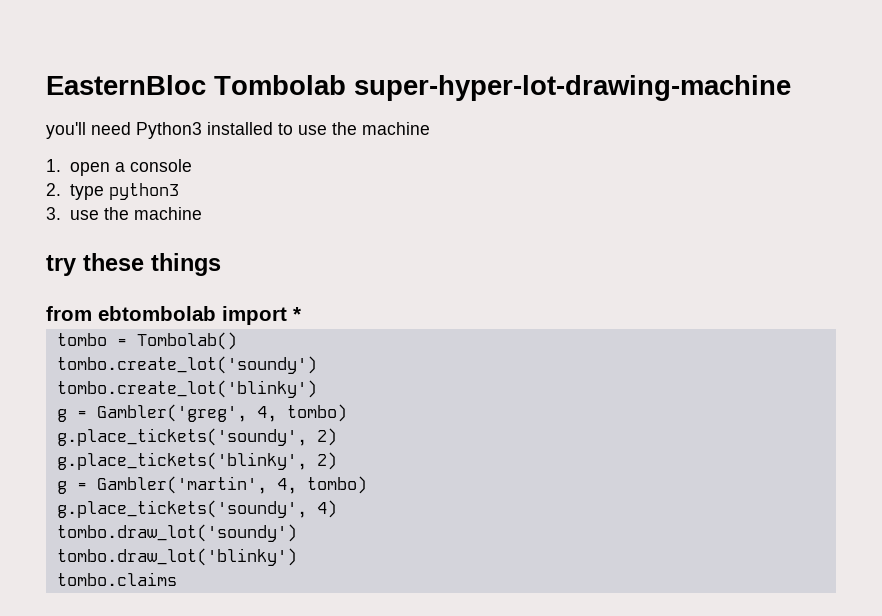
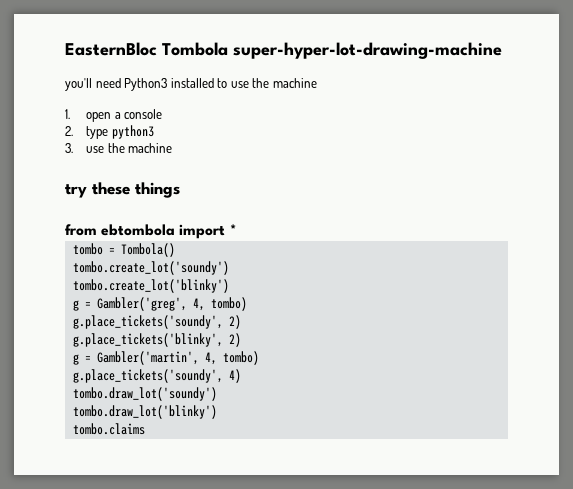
- EasternBloc Tombolab super-hyper-lot-drawing-machine
+ EasternBloc Tombola super-hyper-lot-drawing-machine
- from ebtombolab import *
+ from ebtombola import *
- tombo = Tombolab()
+ tombo = Tombola()

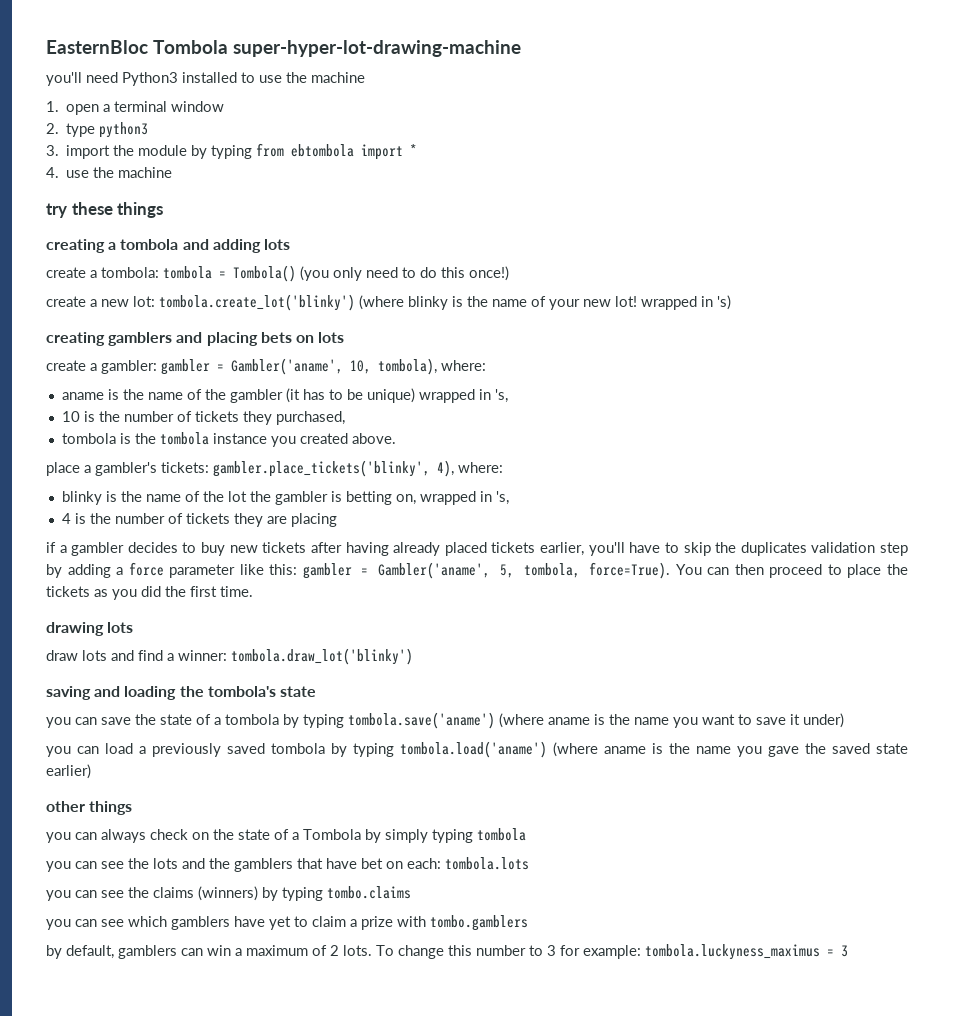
- 1. open a console
+ 1. open a terminal window
- 3. use the machine
+ 3. import the module by typing from ebtombola import *
+ 4. use the machine
- from ebtombola import *
- tombo = Tombola()
- tombo.create_lot('soundy')
- tombo.create_lot('blinky')
- g = Gambler('greg', 4, tombo)
- g.place_tickets('soundy', 2)
- g.place_tickets('blinky', 2)
- g = Gambler('martin', 4, tombo)
- g.place_tickets('soundy', 4)
- tombo.draw_lot('soundy')
- tombo.draw_lot('blinky')
- tombo.claims
+ creating a tombola and adding lots
+ create a tombola: tombola = Tombola() (you only need to do this once!)
+ create a new lot: tombola.create_lot('blinky') (where blinky is the name of your new lot! wrapped in 's)
+ creating gamblers and placing bets on lots
+ create a gambler: gambler = Gambler('aname', 10, tombola), where:
+ aname is the name of the gambler (it has to be unique) wrapped in 's,
+ 10 is the number of tickets they purchased,
+ tombola is the tombola instance you created above.
+ place a gambler's tickets: gambler.place_tickets('blinky', 4), where:
+ blinky is the name of the lot the gambler is betting on, wrapped in 's,
+ 4 is the number of tickets they are placing
+ if a gambler decides to buy new tickets after having already placed tickets earlier, you'll have to skip the duplicates validation step by adding a force parameter like this: gambler = Gambler('aname', 5, tombola, force=True). You can then proceed to place the tickets as you did the first time.
+ drawing lots
+ draw lots and find a winner: tombola.draw_lot('blinky')
+ saving and loading the tombola's state
+ you can save the state of a tombola by typing tombola.save('aname') (where aname is the name you want to save it under)
+ you can load a previously saved tombola by typing tombola.load('aname') (where aname is the name you gave the saved state earlier)
+ other things
+ you can always check on the state of a Tombola by simply typing tombola
+ you can see the lots and the gamblers that have bet on each: tombola.lots
+ you can see the claims (winners) by typing tombo.claims
+ you can see which gamblers have yet to claim a prize with tombo.gamblers
+ by default, gamblers can win a maximum of 2 lots. To change this number to 3 for example: tombola.luckyness_maximus = 3

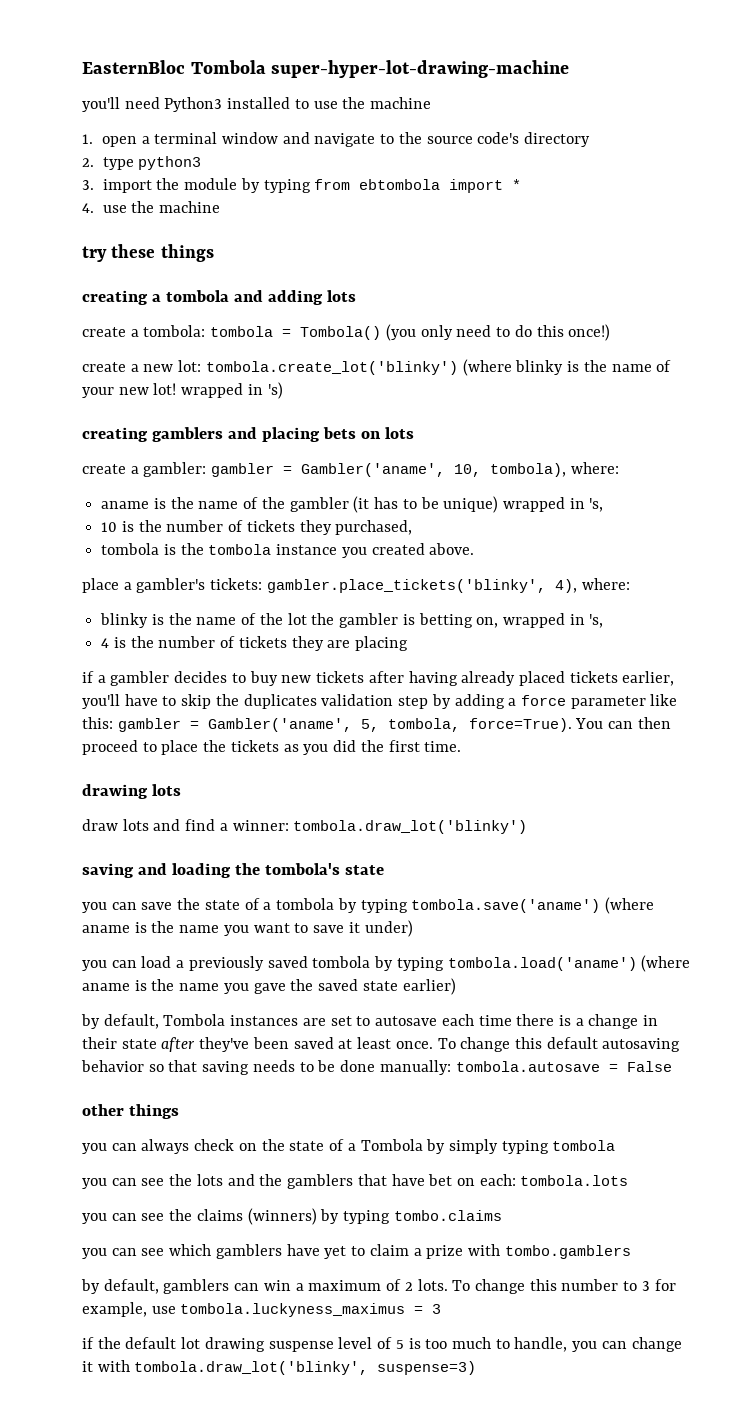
- 1. open a terminal window
+ 1. open a terminal window and navigate to the source code's directory
+ by default, Tombola instances are set to autosave each time there is a change in their state after they've been saved at least once. To change this default autosaving behavior so that saving needs to be done manually: tombola.autosave = False
- To change this number to 3 for example: tombola.luckyness_maximus = 3
+ To change this number to 3 for example, use tombola.luckyness_maximus = 3
+ if the default lot drawing suspense level of 5 is too much to handle, you can change it with tombola.draw_lot('blinky', suspense=3)

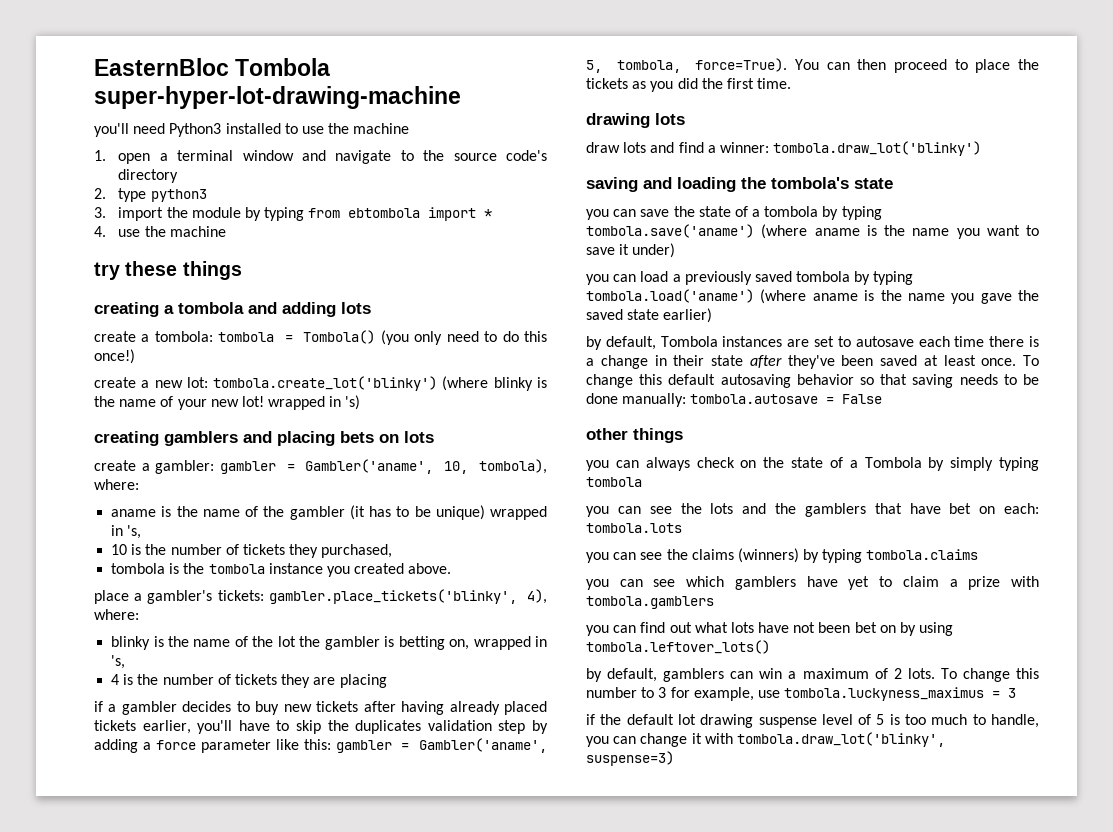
- you can see the claims (winners) by typing tombo.claims
+ you can see the claims (winners) by typing tombola.claims
- you can see which gamblers have yet to claim a prize with tombo.gamblers
+ you can see which gamblers have yet to claim a prize with tombola.gamblers
+ you can find out what lots have not been bet on by using tombola.leftover_lots()

